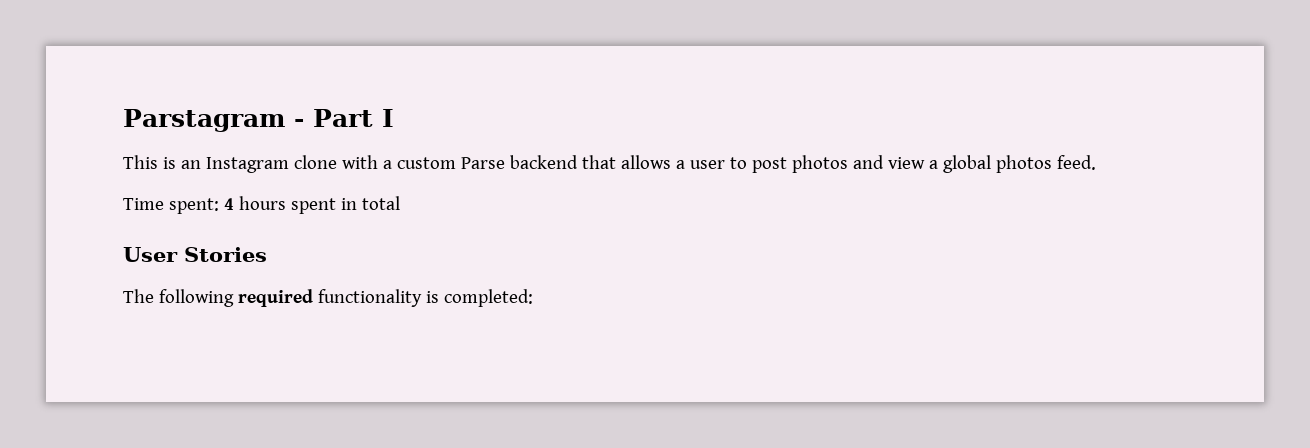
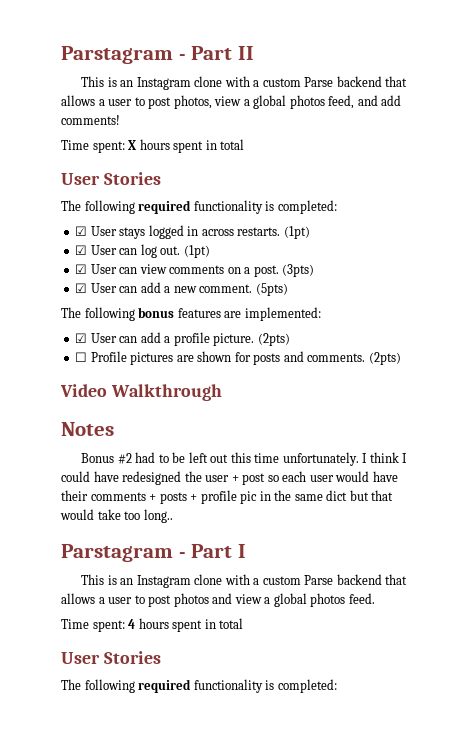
+ Parstagram - Part II
+ This is an Instagram clone with a custom Parse backend that allows a user to post photos, view a global photos feed, and add comments!
+ Time spent: X hours spent in total
+ User Stories
+ The following required functionality is completed:
+ ☑ User stays logged in across restarts. (1pt)
+ ☑ User can log out. (1pt)
+ ☑ User can view comments on a post. (3pts)
+ ☑ User can add a new comment. (5pts)
+ The following bonus features are implemented:
+ ☑ User can add a profile picture. (2pts)
+ ☐ Profile pictures are shown for posts and comments. (2pts)
+ Video Walkthrough
+ Notes
+ Bonus #2 had to be left out this time unfortunately. I think I could have redesigned the user + post so each user would have their comments + posts + profile pic in the same dict but that would take too long..

